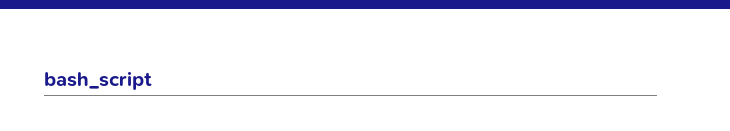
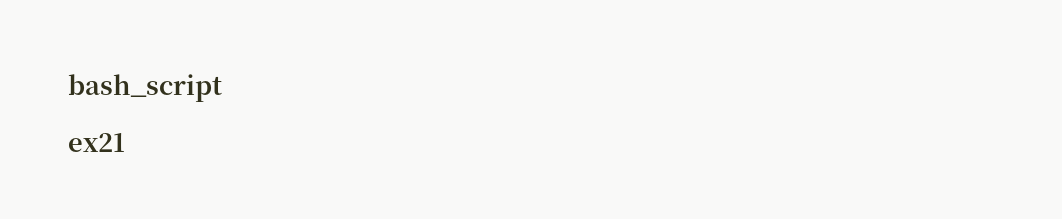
+ ex21

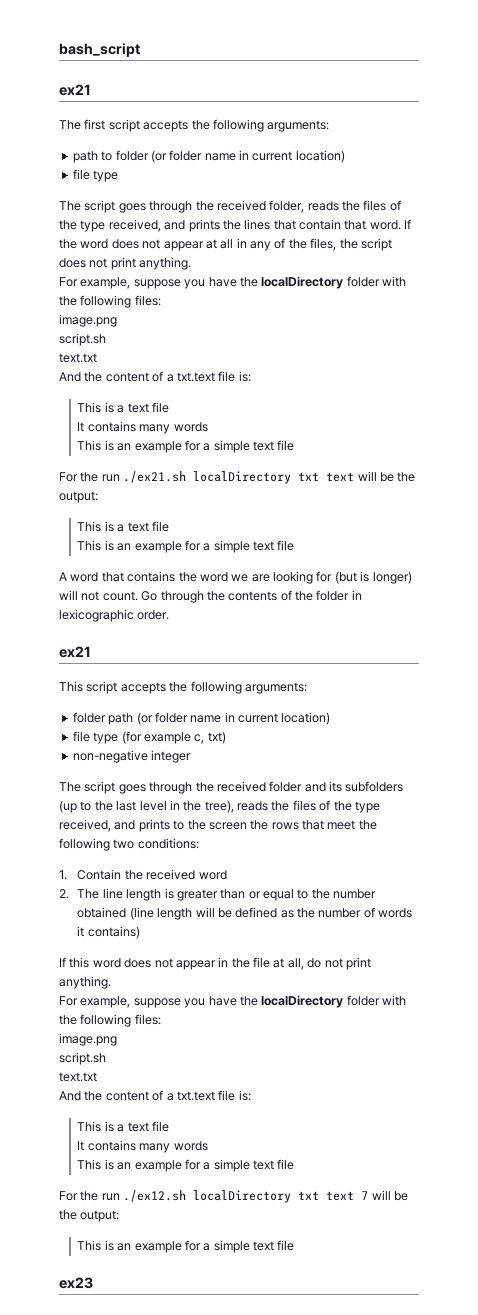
+ The first script accepts the following arguments:
+ path to folder (or folder name in current location)
+ file type
+ The script goes through the received folder, reads the files of the type received, and prints the lines that contain that word. If the word does not appear at all in any of the files, the script does not print anything.
+ For example, suppose you have the localDirectory folder with the following files:
+ image.png
+ script.sh
+ text.txt
+ And the content of a txt.text file is:
+ This is a text file
+ It contains many words
+ This is an example for a simple text file
+ For the run ./ex21.sh localDirectory txt text will be the output:
+ This is a text file
+ This is an example for a simple text file
+ A word that contains the word we are looking for (but is longer) will not count. Go through the contents of the folder in lexicographic order.
+ ex21
+ This script accepts the following arguments:
+ folder path (or folder name in current location)
+ file type (for example c, txt)
+ non-negative integer
+ The script goes through the received folder and its subfolders (up to the last level in the tree), reads the files of the type received, and prints to the screen the rows that meet the following two conditions:
+ 1. Contain the received word
+ 2. The line length is greater than or equal to the number obtained (line length will be defined as the number of words it contains)
+ If this word does not appear in the file at all, do not print anything.
+ For example, suppose you have the localDirectory folder with the following files:
+ image.png
+ script.sh
+ text.txt
+ And the content of a txt.text file is:
+ This is a text file
+ It contains many words
+ This is an example for a simple text file
+ For the run ./ex12.sh localDirectory txt text 7 will be the output:
+ This is an example for a simple text file
+ ex23

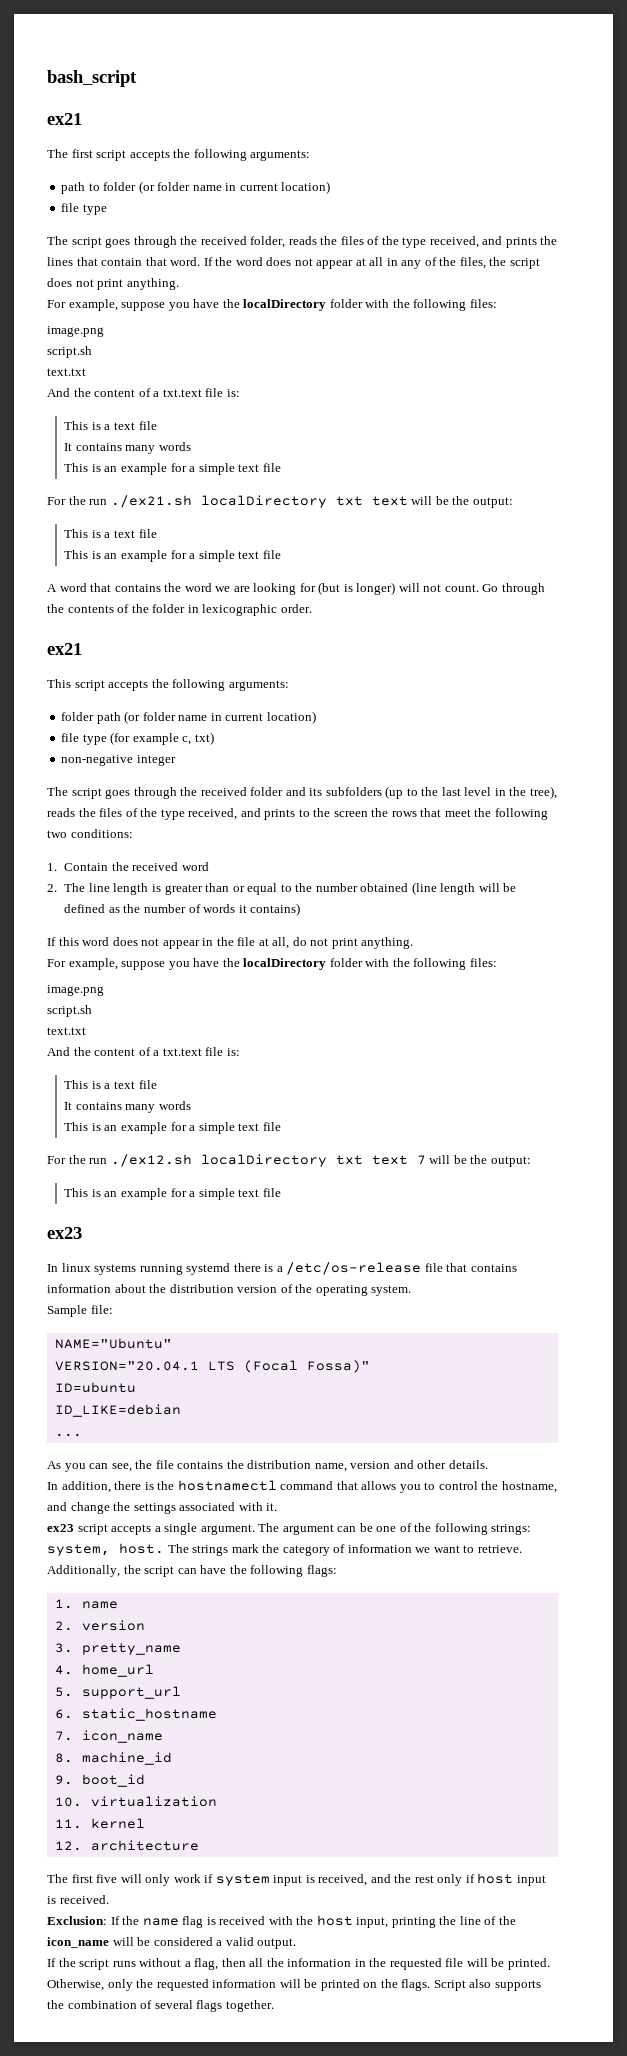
+ In linux systems running systemd there is a /etc/os-release file that contains information about the distribution version of the operating system.
+ Sample file:
+ NAME="Ubuntu"
+ VERSION="20.04.1 LTS (Focal Fossa)"
+ ID=ubuntu
+ ID_LIKE=debian
+ ...
+ As you can see, the file contains the distribution name, version and other details.
+ In addition, there is the hostnamectl command that allows you to control the hostname, and change the settings associated with it.
+ ex23 script accepts a single argument. The argument can be one of the following strings: system, host. The strings mark the category of information we want to retrieve. Additionally, the script can have the following flags:
+ 1. name
+ 2. version
+ 3. pretty_name
+ 4. home_url
+ 5. support_url
+ 6. static_hostname
+ 7. icon_name
+ 8. machine_id
+ 9. boot_id
+ 10. virtualization
+ 11. kernel
+ 12. architecture
+ The first five will only work if system input is received, and the rest only if host input is received.
+ Exclusion: If the name flag is received with the host input, printing the line of the icon_name will be considered a valid output.
+ If the script runs without a flag, then all the information in the requested file will be printed. Otherwise, only the requested information will be printed on the flags. Script also supports the combination of several flags together.

